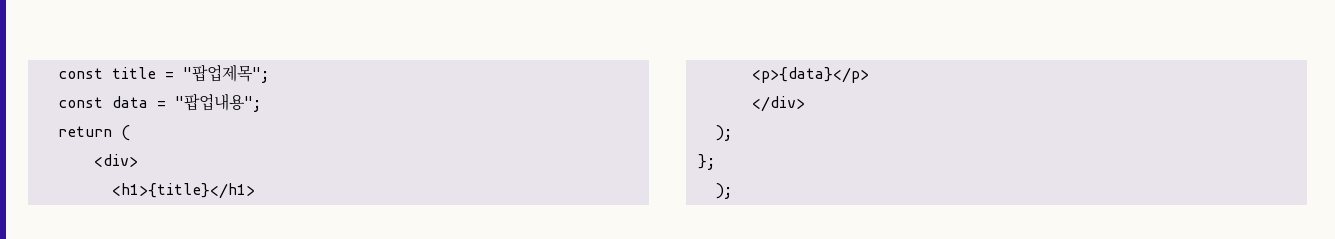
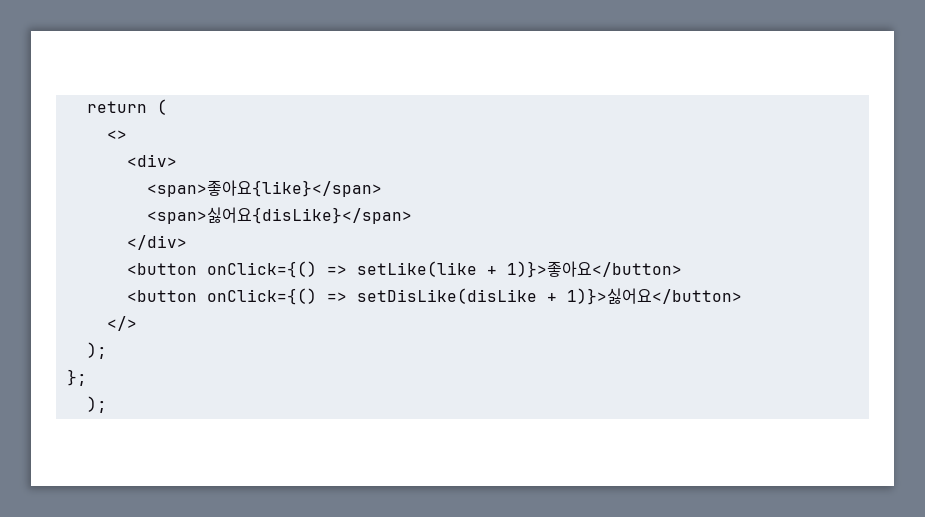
- const title = "팝업제목";
- const data = "팝업내용";
+ <>
- <h1>{title}</h1>
- <p>{data}</p>
+ <span>좋아요{like}</span>
+ <span>싫어요{disLike}</span>
+ <button onClick={() => setLike(like + 1)}>좋아요</button>
+ <button onClick={() => setDisLike(disLike + 1)}>싫어요</button>
+ </>

